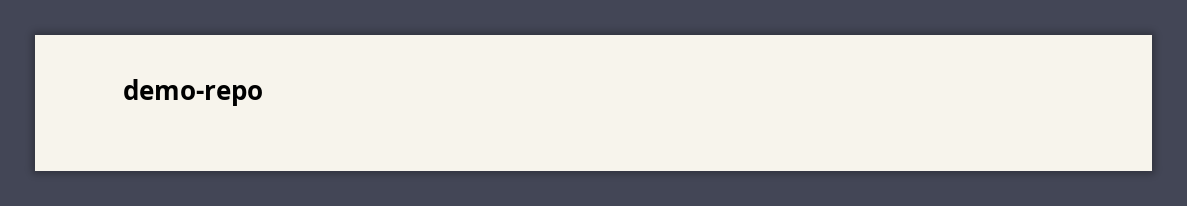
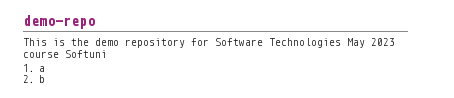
+ This is the demo repository for Software Technologies May 2023 course Softuni
+ 1. a
+ 2. b

